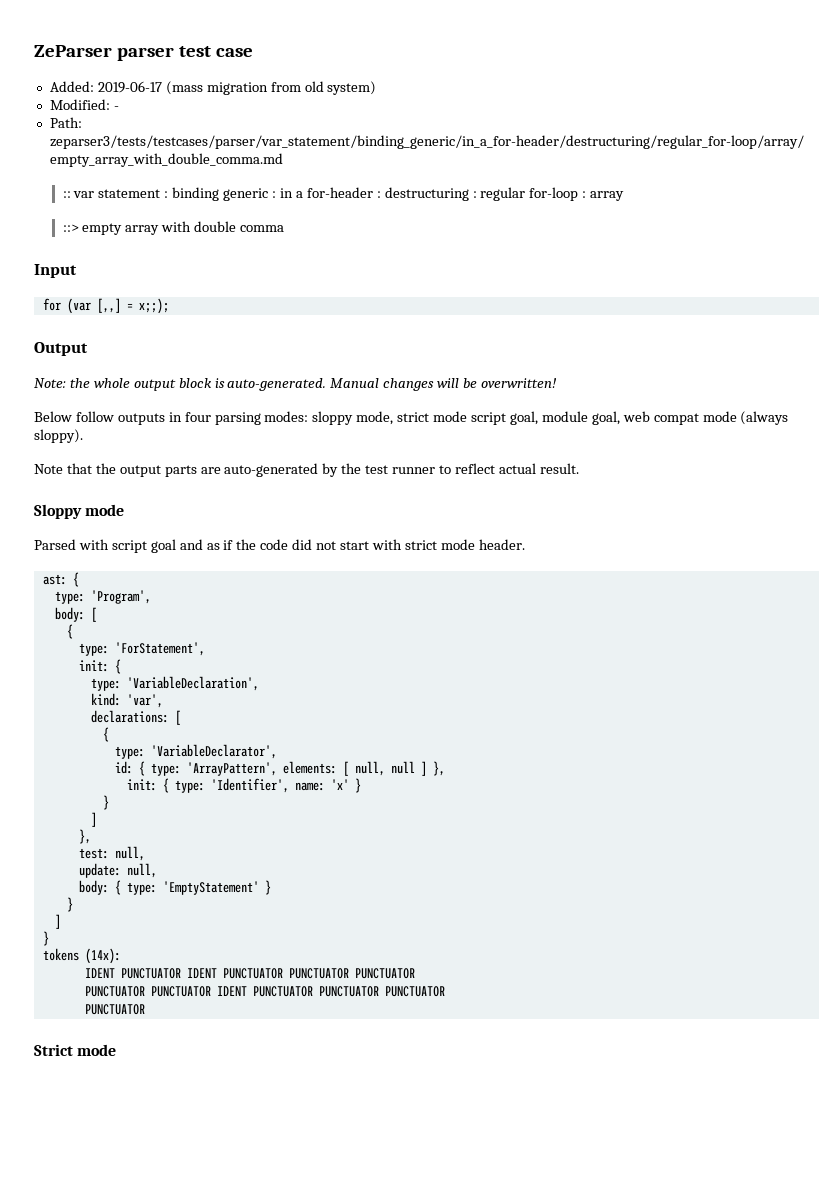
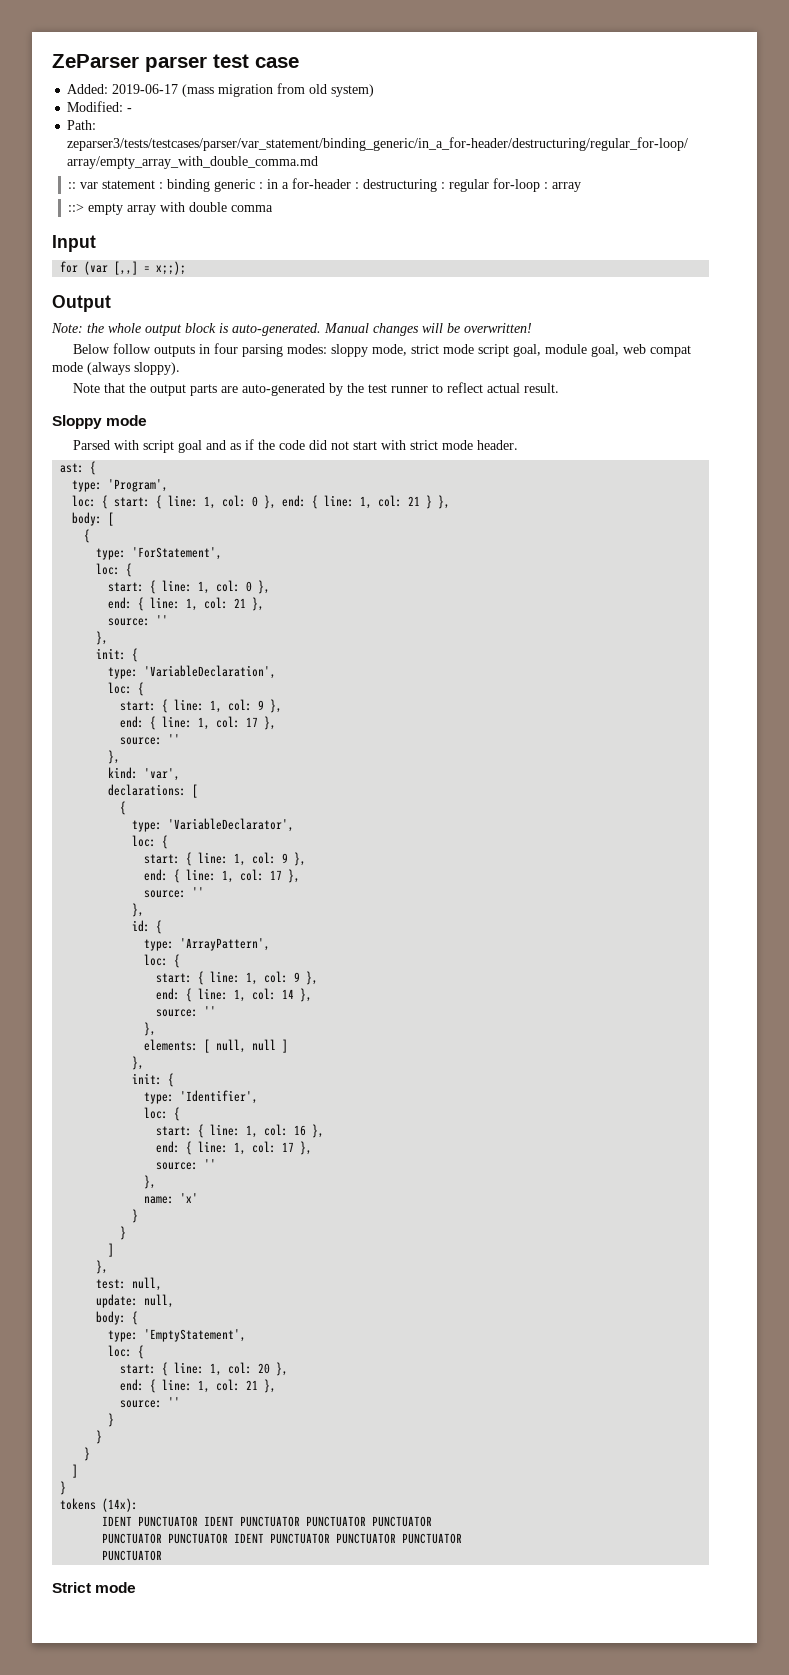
+ loc: { start: { line: 1, col: 0 }, end: { line: 1, col: 21 } },
  type: 'ForStatement',
+ loc: {
+ start: { line: 1, col: 0 },
+ end: { line: 1, col: 21 },
+ source: ''
+ },
  init: {
  type: 'VariableDeclaration',
+ loc: {
+ start: { line: 1, col: 9 },
+ end: { line: 1, col: 17 },
+ source: ''
+ },
  type: 'VariableDeclarator',
+ loc: {
+ start: { line: 1, col: 9 },
+ end: { line: 1, col: 17 },
+ source: ''
+ },
- id: { type: 'ArrayPattern', elements: [ null, null ] },
- init: { type: 'Identifier', name: 'x' }
+ id: {
+ type: 'ArrayPattern',
+ loc: {
+ start: { line: 1, col: 9 },
+ end: { line: 1, col: 14 },
+ source: ''
+ },
+ elements: [ null, null ]
+ },
+ init: {
+ type: 'Identifier',
+ loc: {
+ start: { line: 1, col: 16 },
+ end: { line: 1, col: 17 },
+ source: ''
+ },
+ name: 'x'
+ }
- body: { type: 'EmptyStatement' }
+ body: {
+ type: 'EmptyStatement',
+ loc: {
+ start: { line: 1, col: 20 },
+ end: { line: 1, col: 21 },
+ source: ''
+ }
+ }

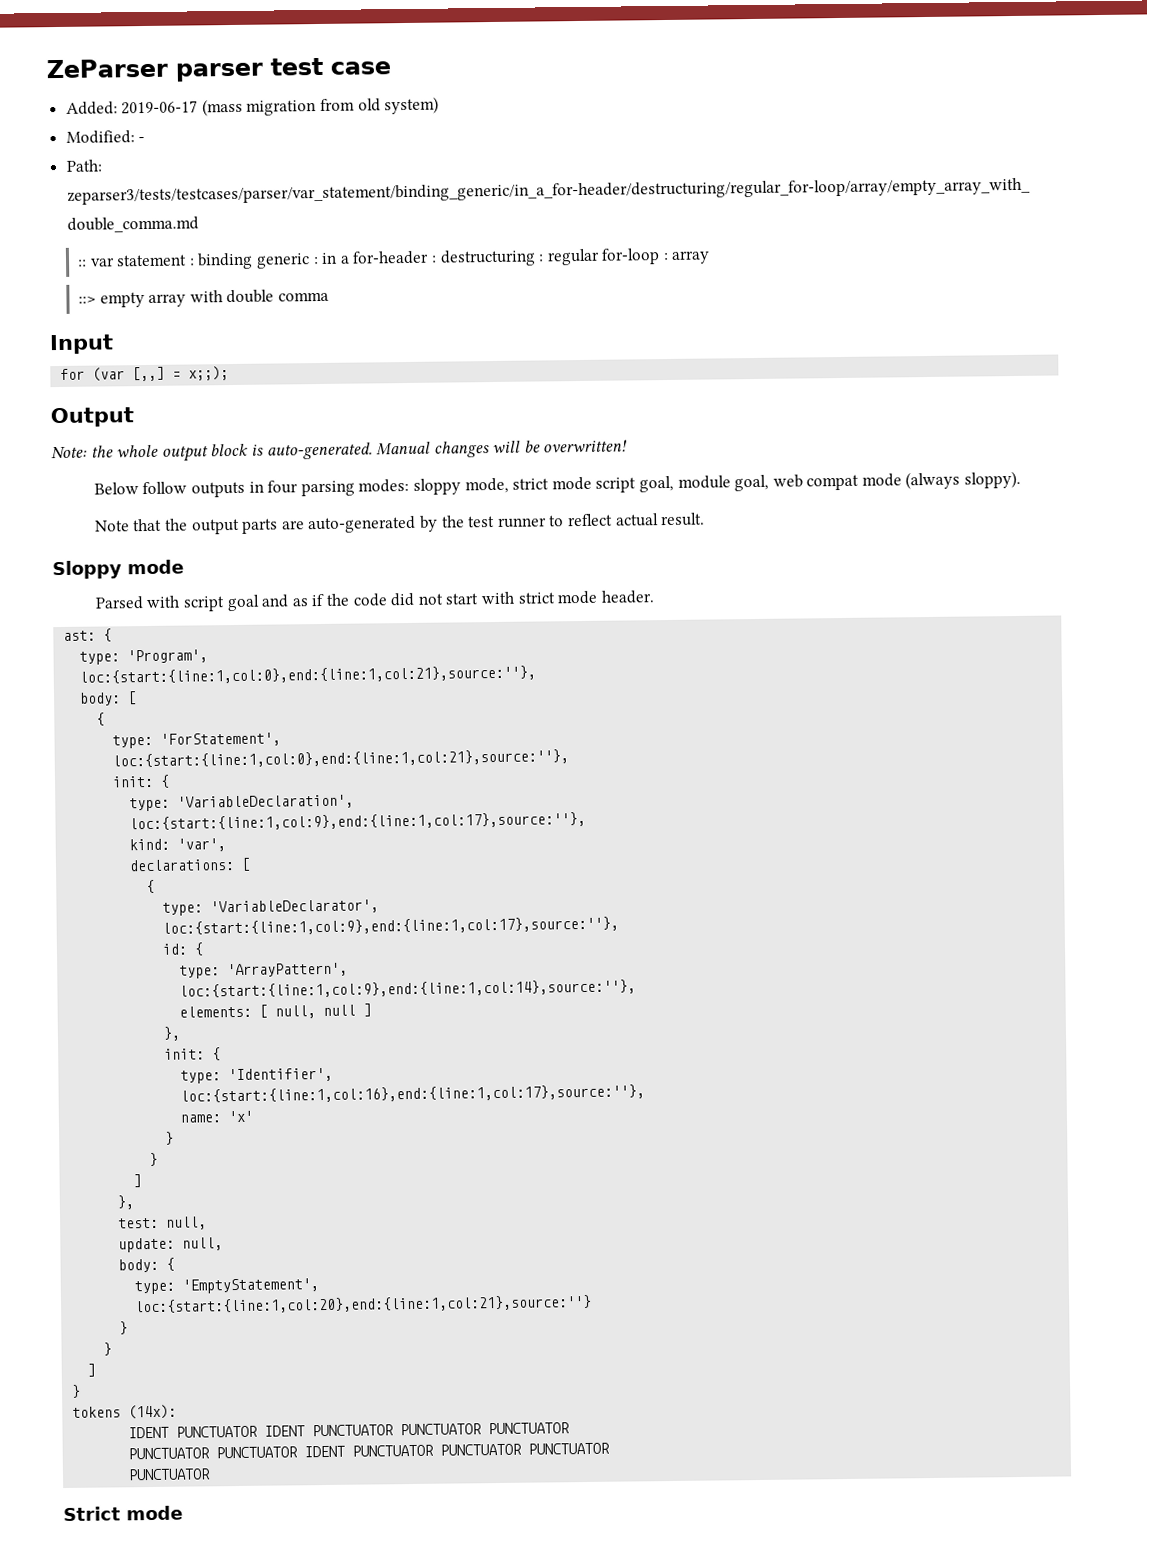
  type: 'Program',
- loc: { start: { line: 1, col: 0 }, end: { line: 1, col: 21 } },
+ loc:{start:{line:1,col:0},end:{line:1,col:21},source:''},
  type: 'ForStatement',
- loc: {
- start: { line: 1, col: 0 },
- end: { line: 1, col: 21 },
- source: ''
- },
+ loc:{start:{line:1,col:0},end:{line:1,col:21},source:''},
  init: {
  type: 'VariableDeclaration',
- loc: {
- start: { line: 1, col: 9 },
- end: { line: 1, col: 17 },
- source: ''
- },
+ loc:{start:{line:1,col:9},end:{line:1,col:17},source:''},
  type: 'VariableDeclarator',
- loc: {
- start: { line: 1, col: 9 },
- end: { line: 1, col: 17 },
- source: ''
- },
+ loc:{start:{line:1,col:9},end:{line:1,col:17},source:''},
  id: {
  type: 'ArrayPattern',
- loc: {
- start: { line: 1, col: 9 },
- end: { line: 1, col: 14 },
- source: ''
- },
+ loc:{start:{line:1,col:9},end:{line:1,col:14},source:''},
  type: 'Identifier',
- loc: {
- start: { line: 1, col: 16 },
- end: { line: 1, col: 17 },
- source: ''
- },
+ loc:{start:{line:1,col:16},end:{line:1,col:17},source:''},
  type: 'EmptyStatement',
- loc: {
- start: { line: 1, col: 20 },
- end: { line: 1, col: 21 },
- source: ''
- }
+ loc:{start:{line:1,col:20},end:{line:1,col:21},source:''}

